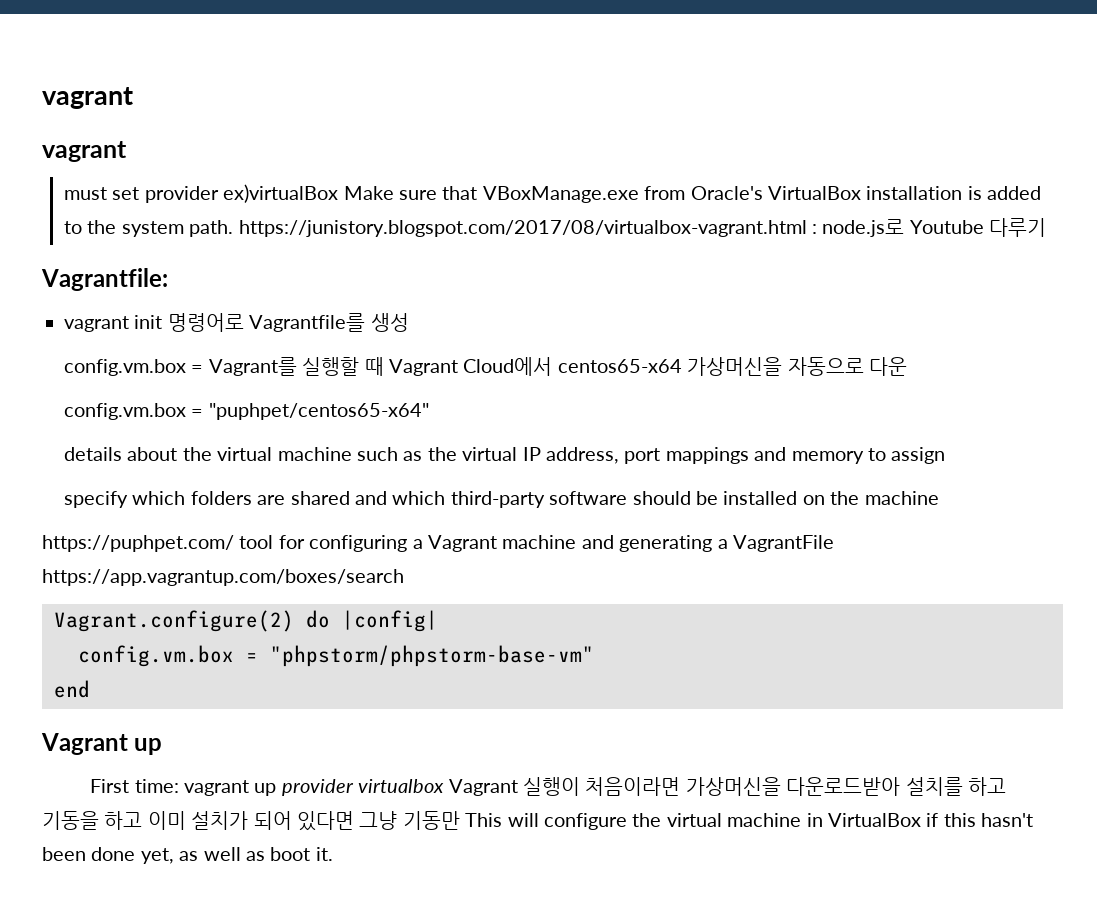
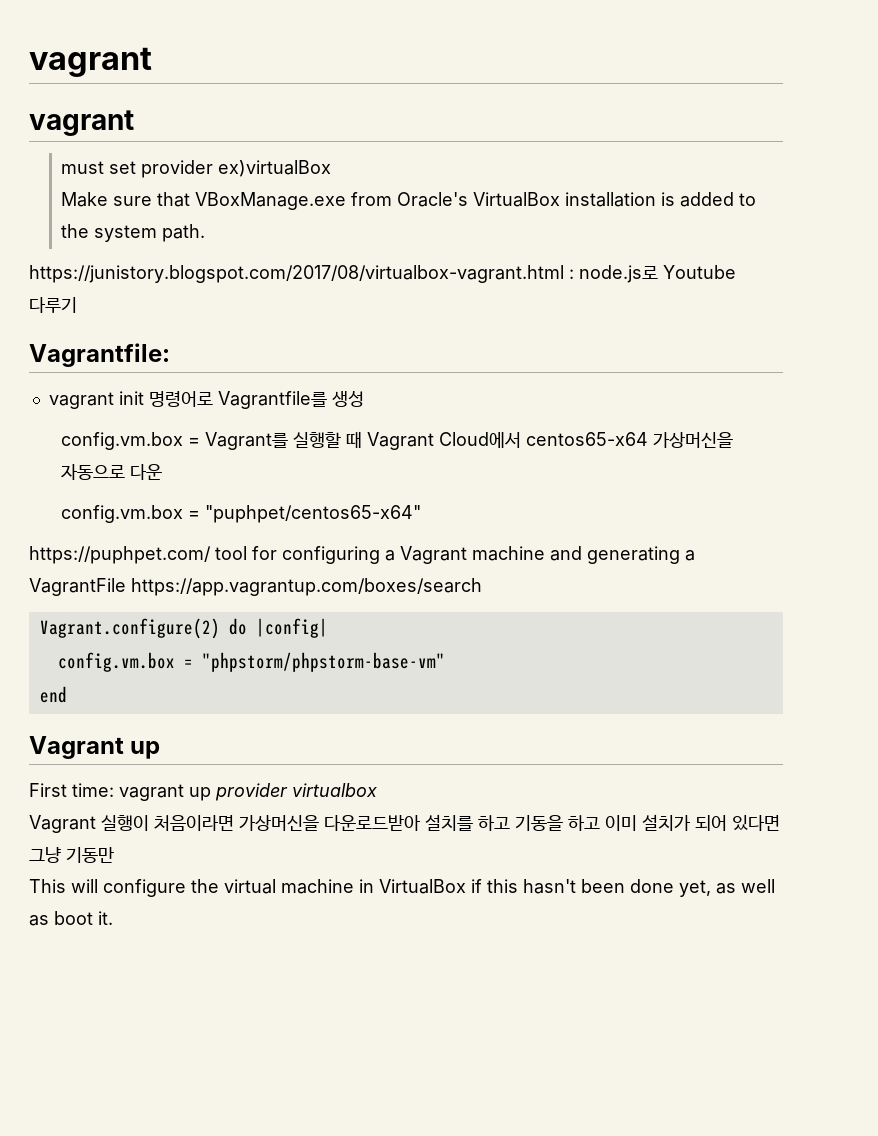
- must set provider ex)virtualBox Make sure that VBoxManage.exe from Oracle's VirtualBox installation is added to the system path. https://junistory.blogspot.com/2017/08/virtualbox-vagrant.html : node.js로 Youtube 다루기
+ must set provider ex)virtualBox
+ Make sure that VBoxManage.exe from Oracle's VirtualBox installation is added to the system path.
+ https://junistory.blogspot.com/2017/08/virtualbox-vagrant.html : node.js로 Youtube 다루기
- details about the virtual machine such as the virtual IP address, port mappings and memory to assign
- specify which folders are shared and which third-party software should be installed on the machine
- First time: vagrant up provider virtualbox Vagrant 실행이 처음이라면 가상머신을 다운로드받아 설치를 하고 기동을 하고 이미 설치가 되어 있다면 그냥 기동만 This will configure the virtual machine in VirtualBox if this hasn't been done yet, as well as boot it.
+ First time: vagrant up provider virtualbox
+ Vagrant 실행이 처음이라면 가상머신을 다운로드받아 설치를 하고 기동을 하고 이미 설치가 되어 있다면 그냥 기동만
+ This will configure the virtual machine in VirtualBox if this hasn't been done yet, as well as boot it.

